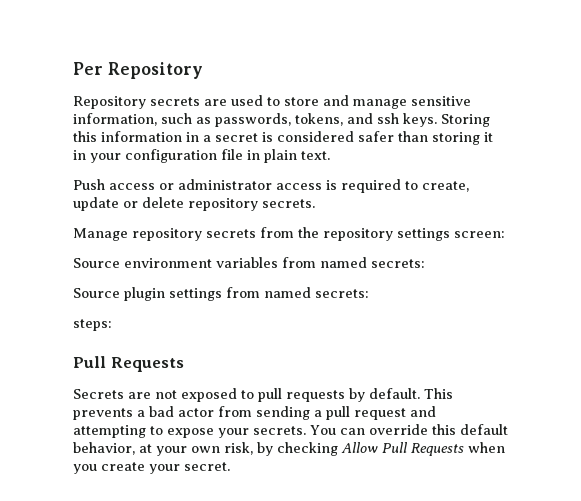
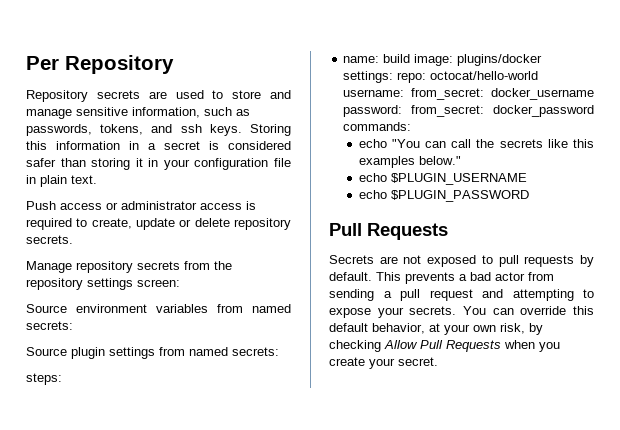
+ name: build image: plugins/docker settings: repo: octocat/hello-world username: from_secret: docker_username password: from_secret: docker_password commands:
+ echo "You can call the secrets like this examples below."
+ echo $PLUGIN_USERNAME
+ echo $PLUGIN_PASSWORD

